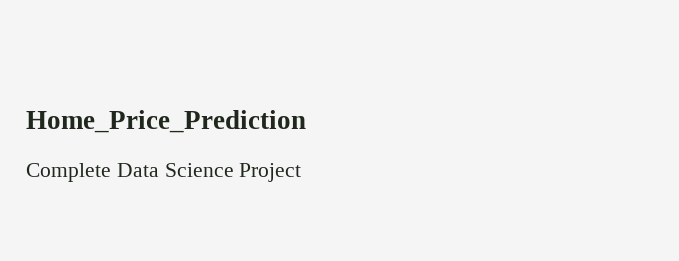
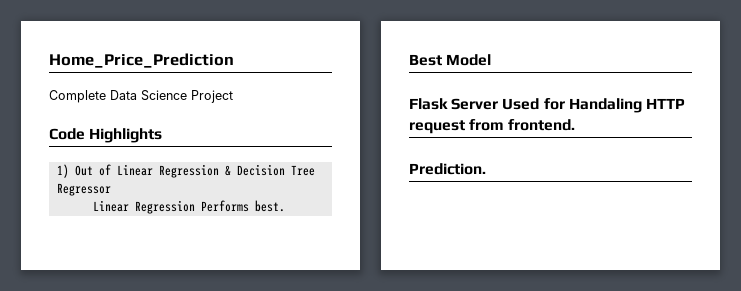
+ Code Highlights
+ 1) Out of Linear Regression & Decision Tree Regressor
+ Linear Regression Performs best.
+ Best Model
+ Flask Server Used for Handaling HTTP request from frontend.
+ Prediction.

